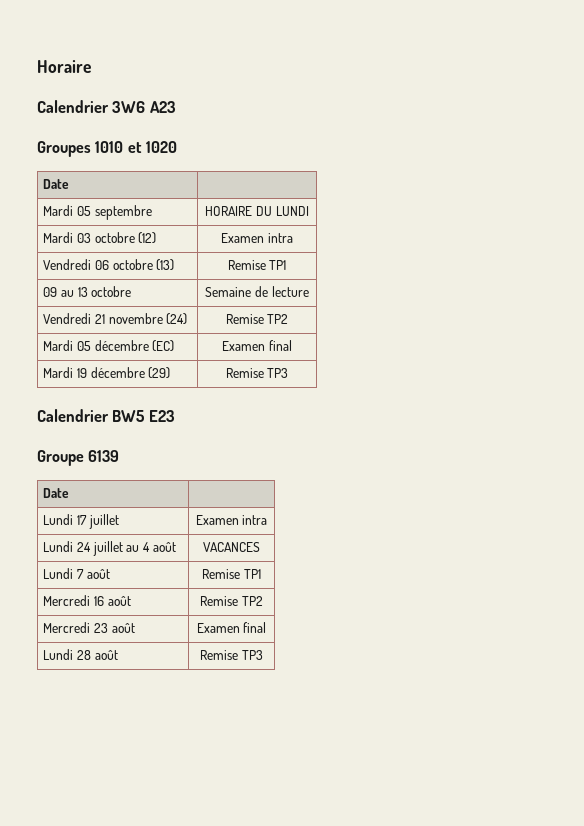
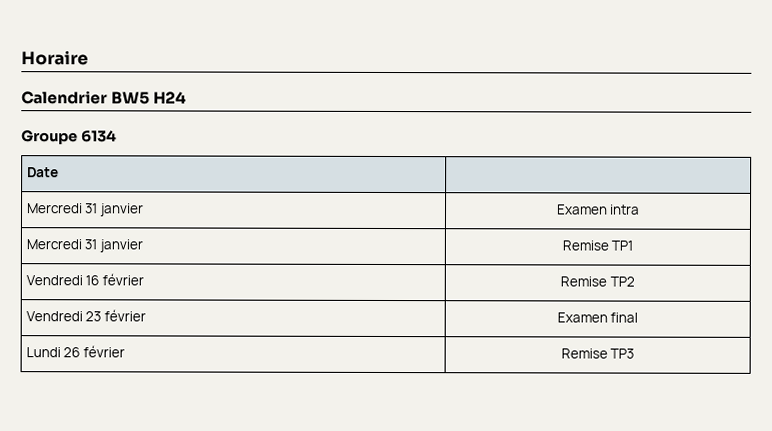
- Calendrier 3W6 A23
- Groupes 1010 et 1020
+ Calendrier BW5 H24
+ Groupe 6134
  Date |
- Mardi 05 septembre | HORAIRE DU LUNDI
- Mardi 03 octobre (12) | Examen intra
- Vendredi 06 octobre (13) | Remise TP1
- 09 au 13 octobre | Semaine de lecture
- Vendredi 21 novembre (24) | Remise TP2
- Mardi 05 décembre (EC) | Examen final
- Mardi 19 décembre (29) | Remise TP3
- Calendrier BW5 E23
- Groupe 6139
- Date |
- Lundi 17 juillet | Examen intra
- Lundi 24 juillet au 4 août | VACANCES
- Lundi 7 août | Remise TP1
- Mercredi 16 août | Remise TP2
- Mercredi 23 août | Examen final
+ Mercredi 31 janvier | Examen intra
+ Mercredi 31 janvier | Remise TP1
+ Vendredi 16 février | Remise TP2
+ Vendredi 23 février | Examen final
- Lundi 28 août | Remise TP3
+ Lundi 26 février | Remise TP3

